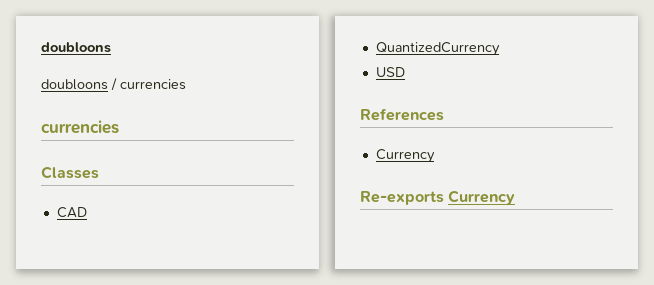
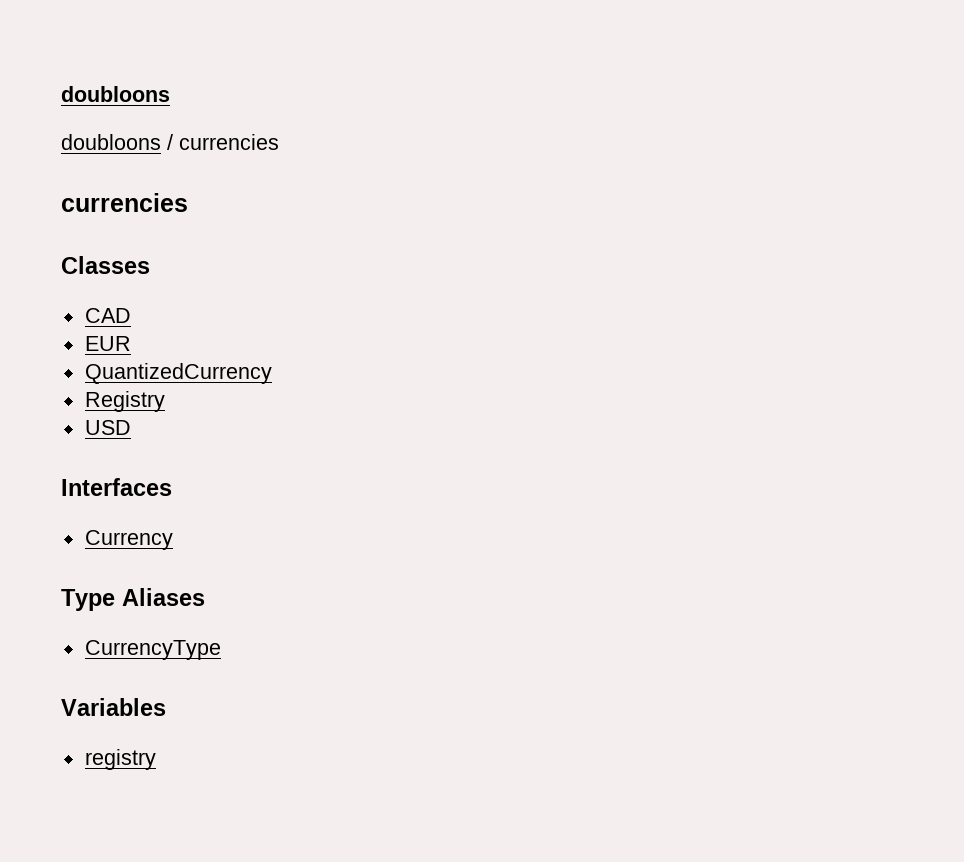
+ EUR
+ Registry
- References
+ Interfaces
- Re-exports Currency
+ Type Aliases
+ CurrencyType
+ Variables
+ registry

